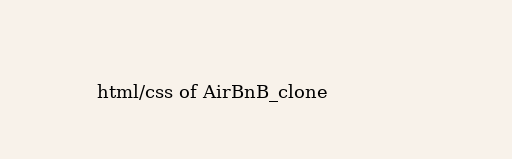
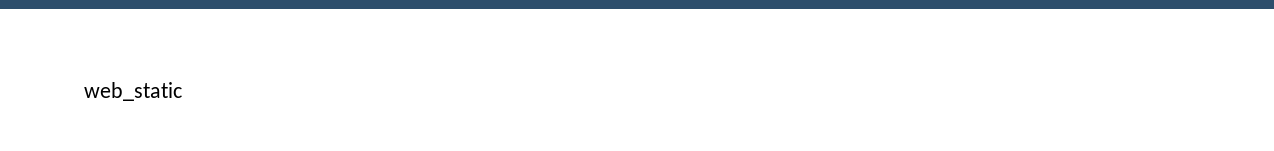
- html/css of AirBnB_clone
+ web_static

